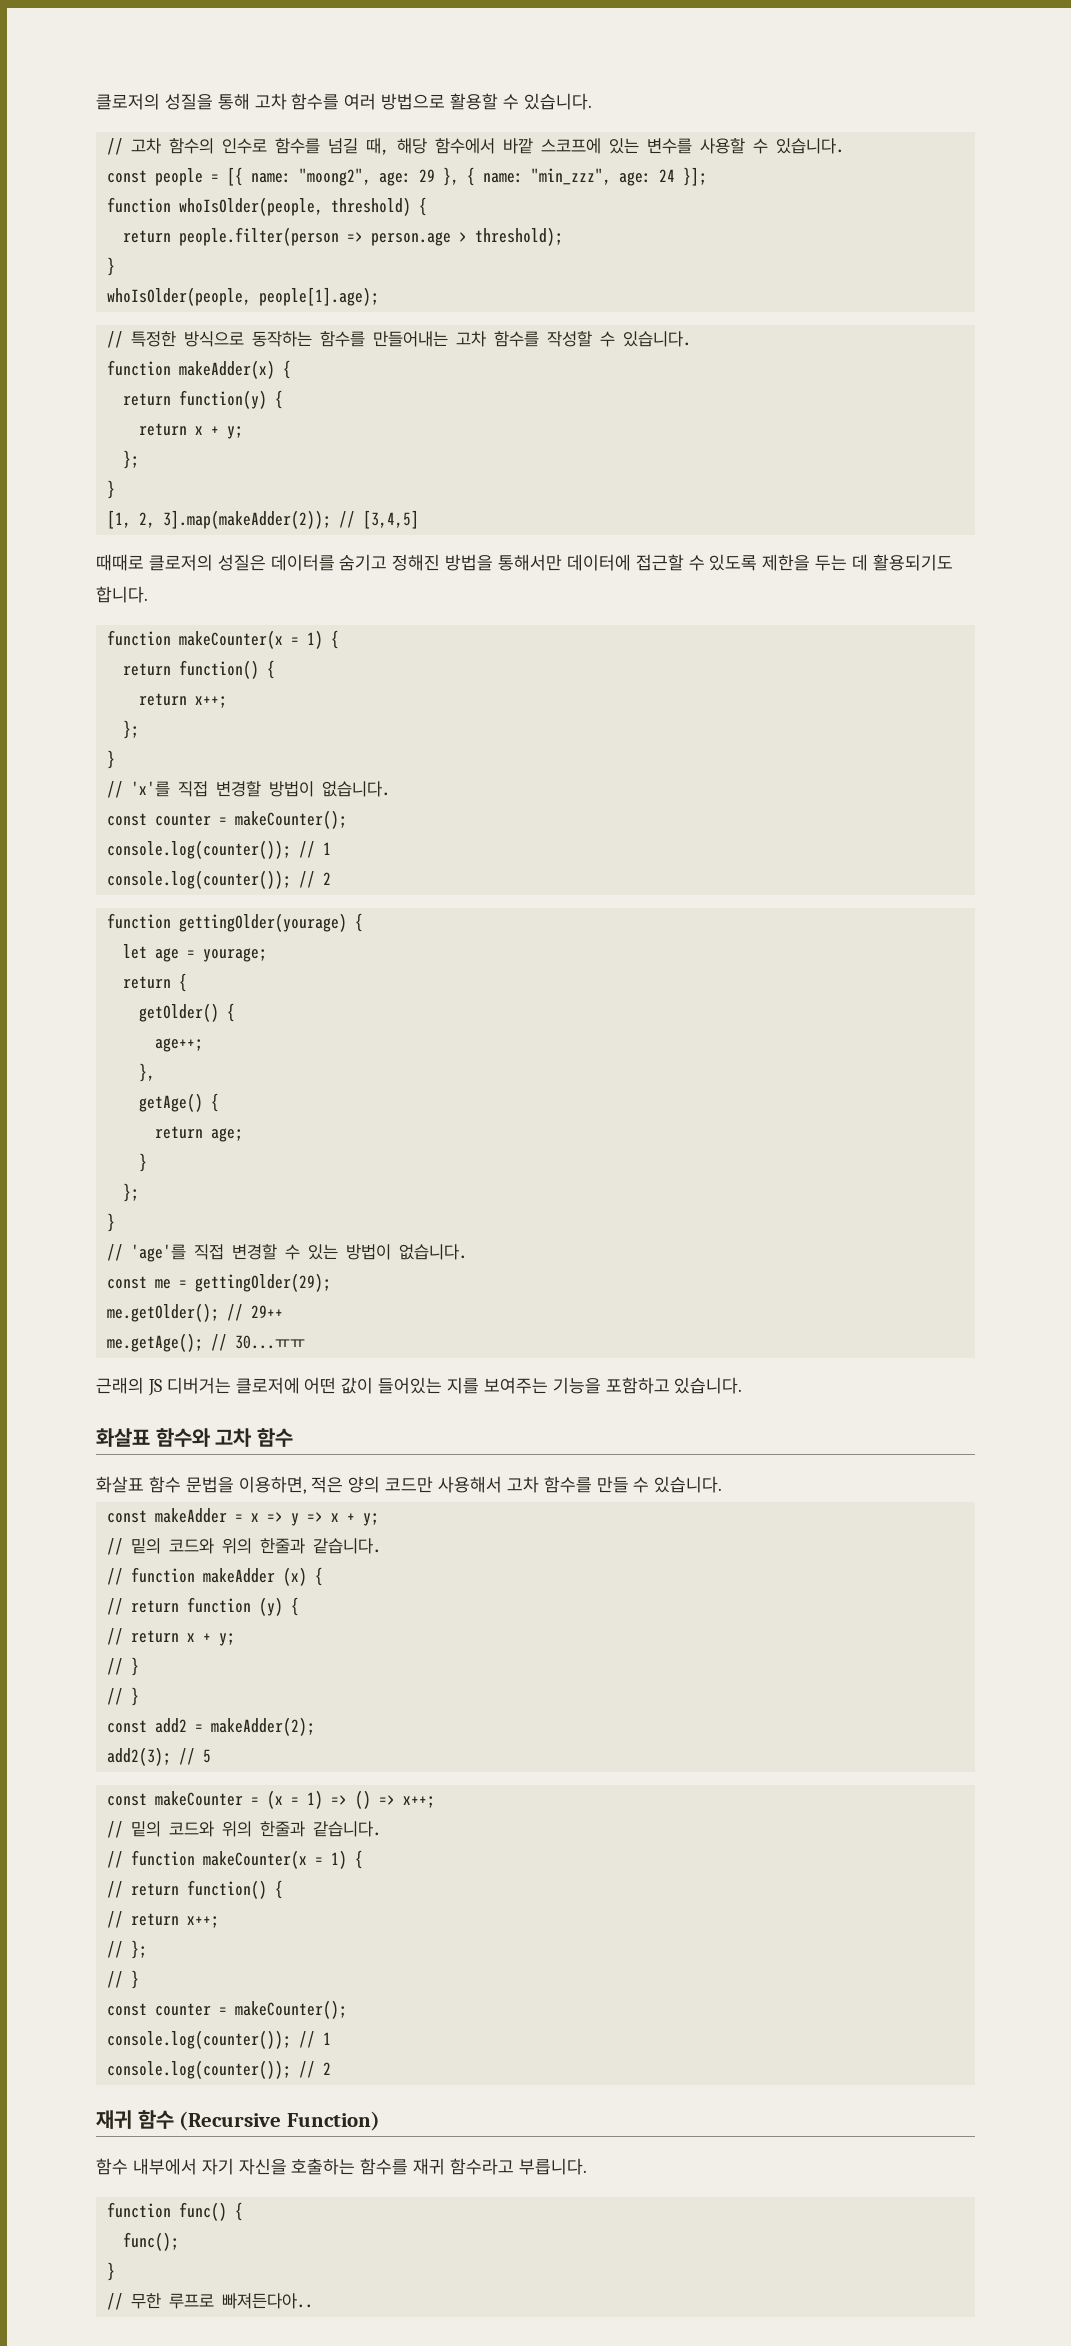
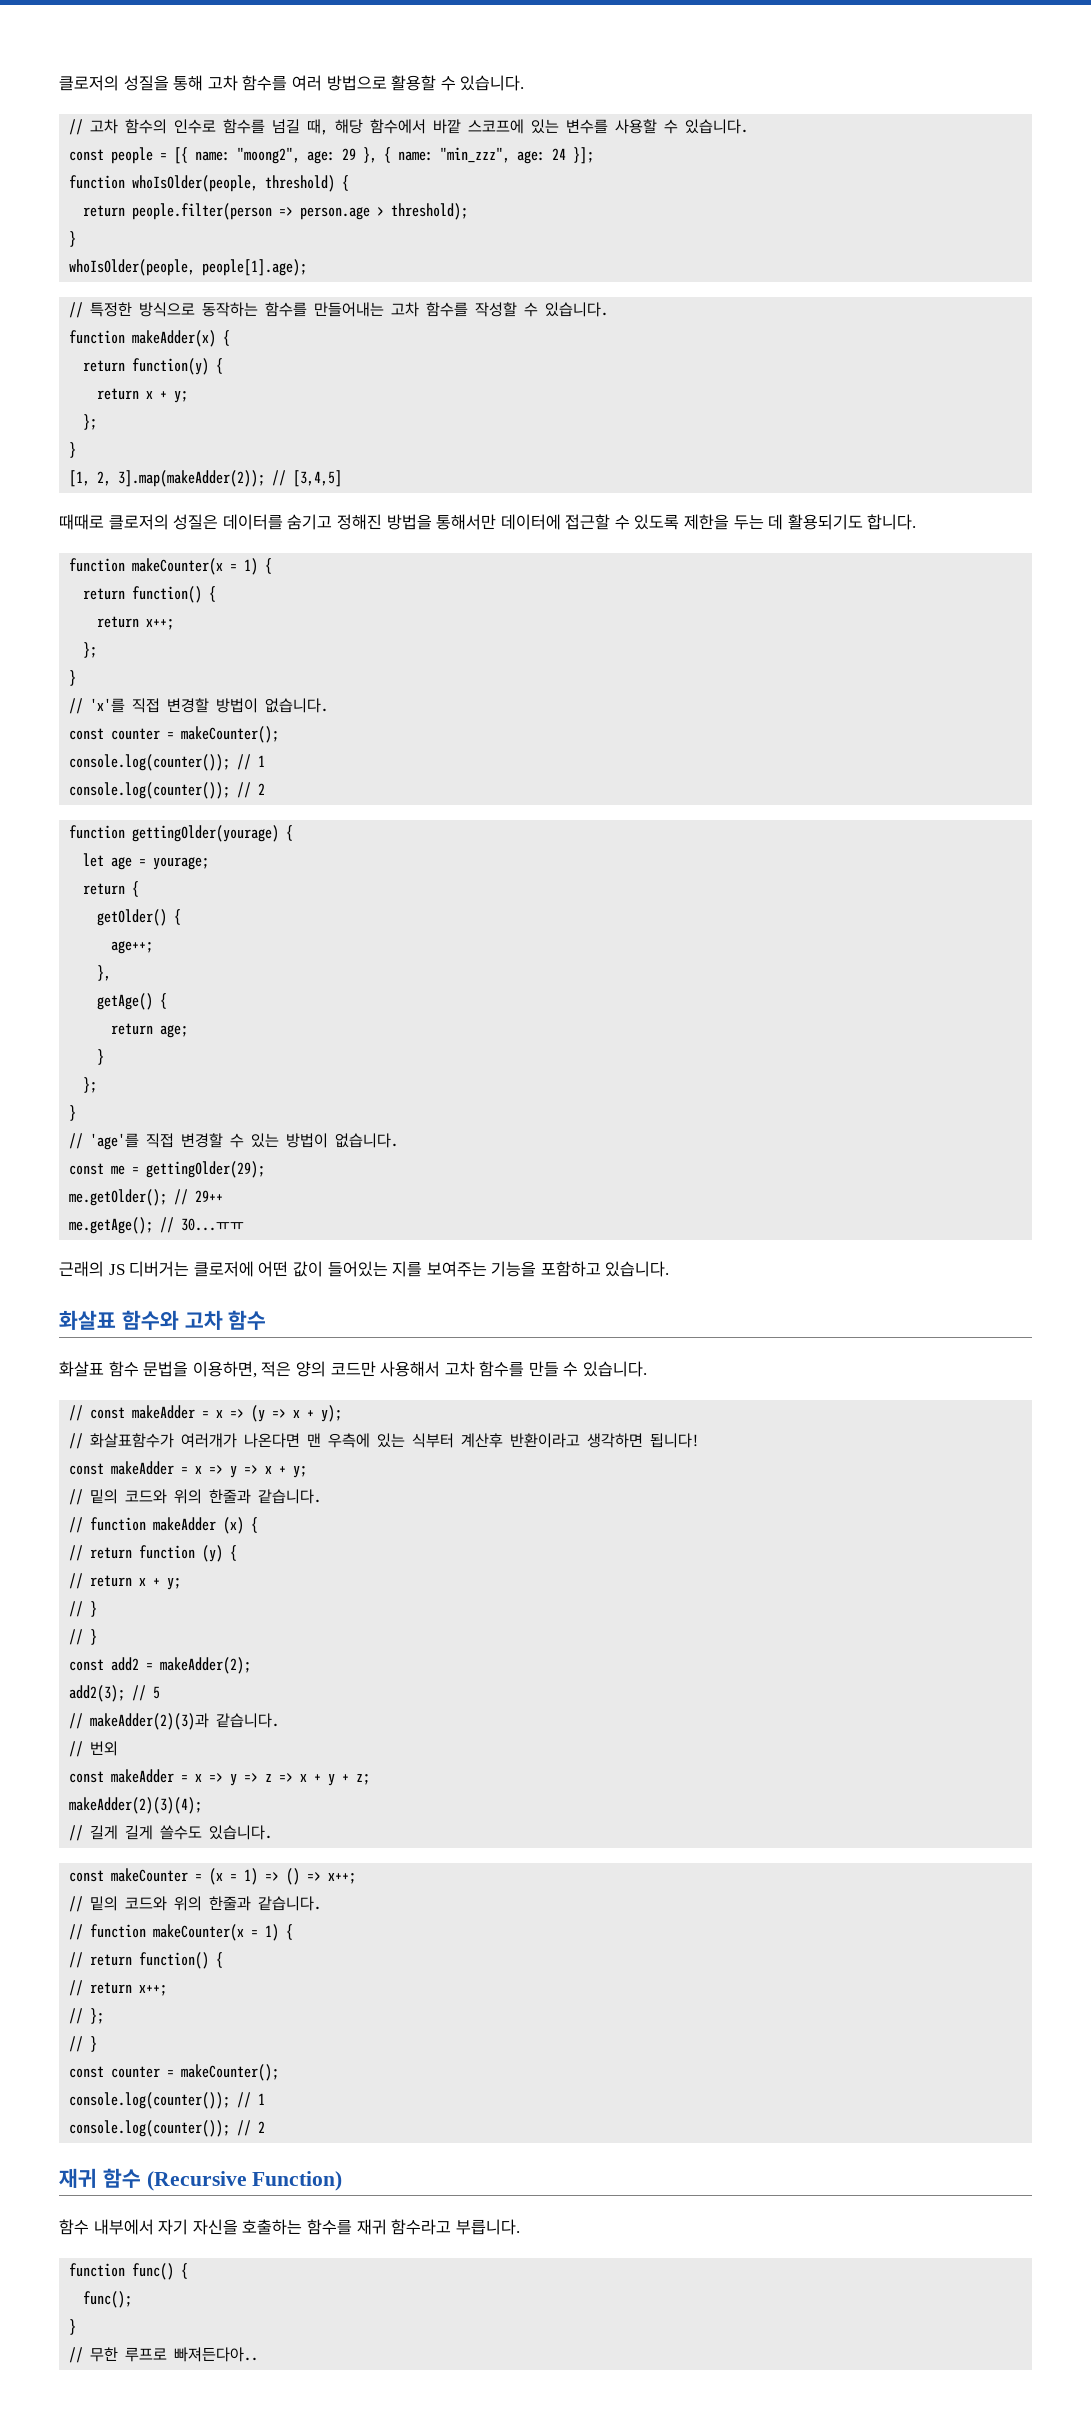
+ // const makeAdder = x => (y => x + y);
+ // 화살표함수가 여러개가 나온다면 맨 우측에 있는 식부터 계산후 반환이라고 생각하면 됩니다!
+ // makeAdder(2)(3)과 같습니다.
+ // 번외
+ const makeAdder = x => y => z => x + y + z;
+ makeAdder(2)(3)(4);
+ // 길게 길게 쓸수도 있습니다.

